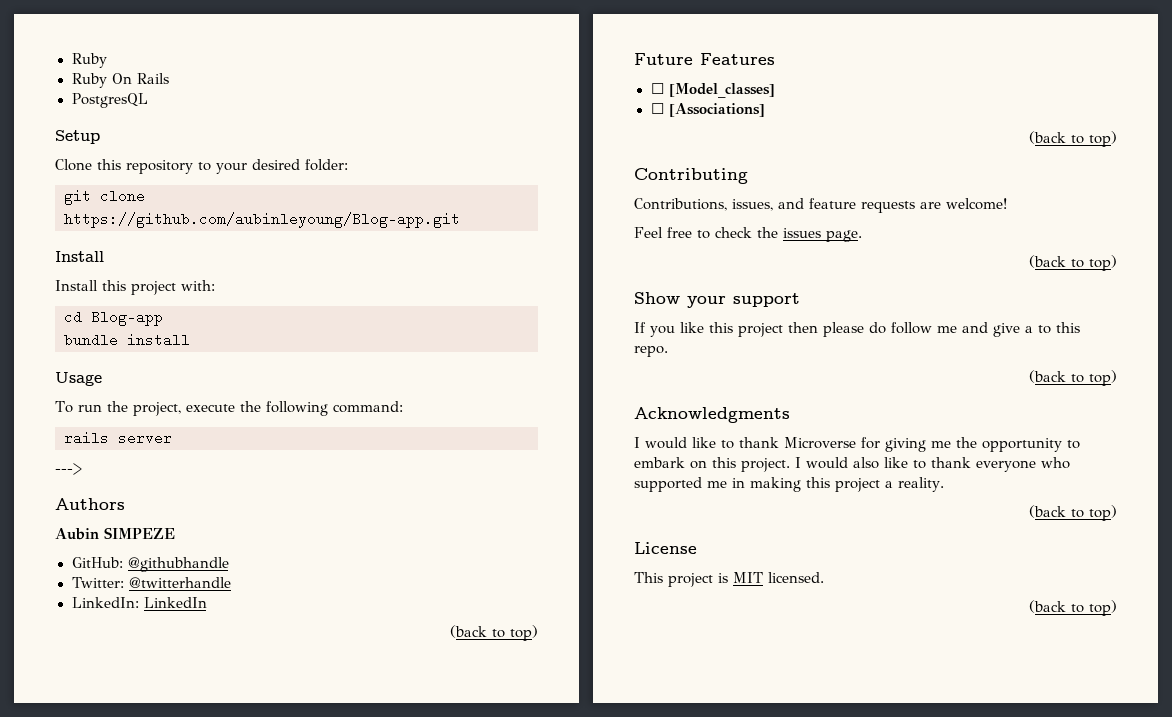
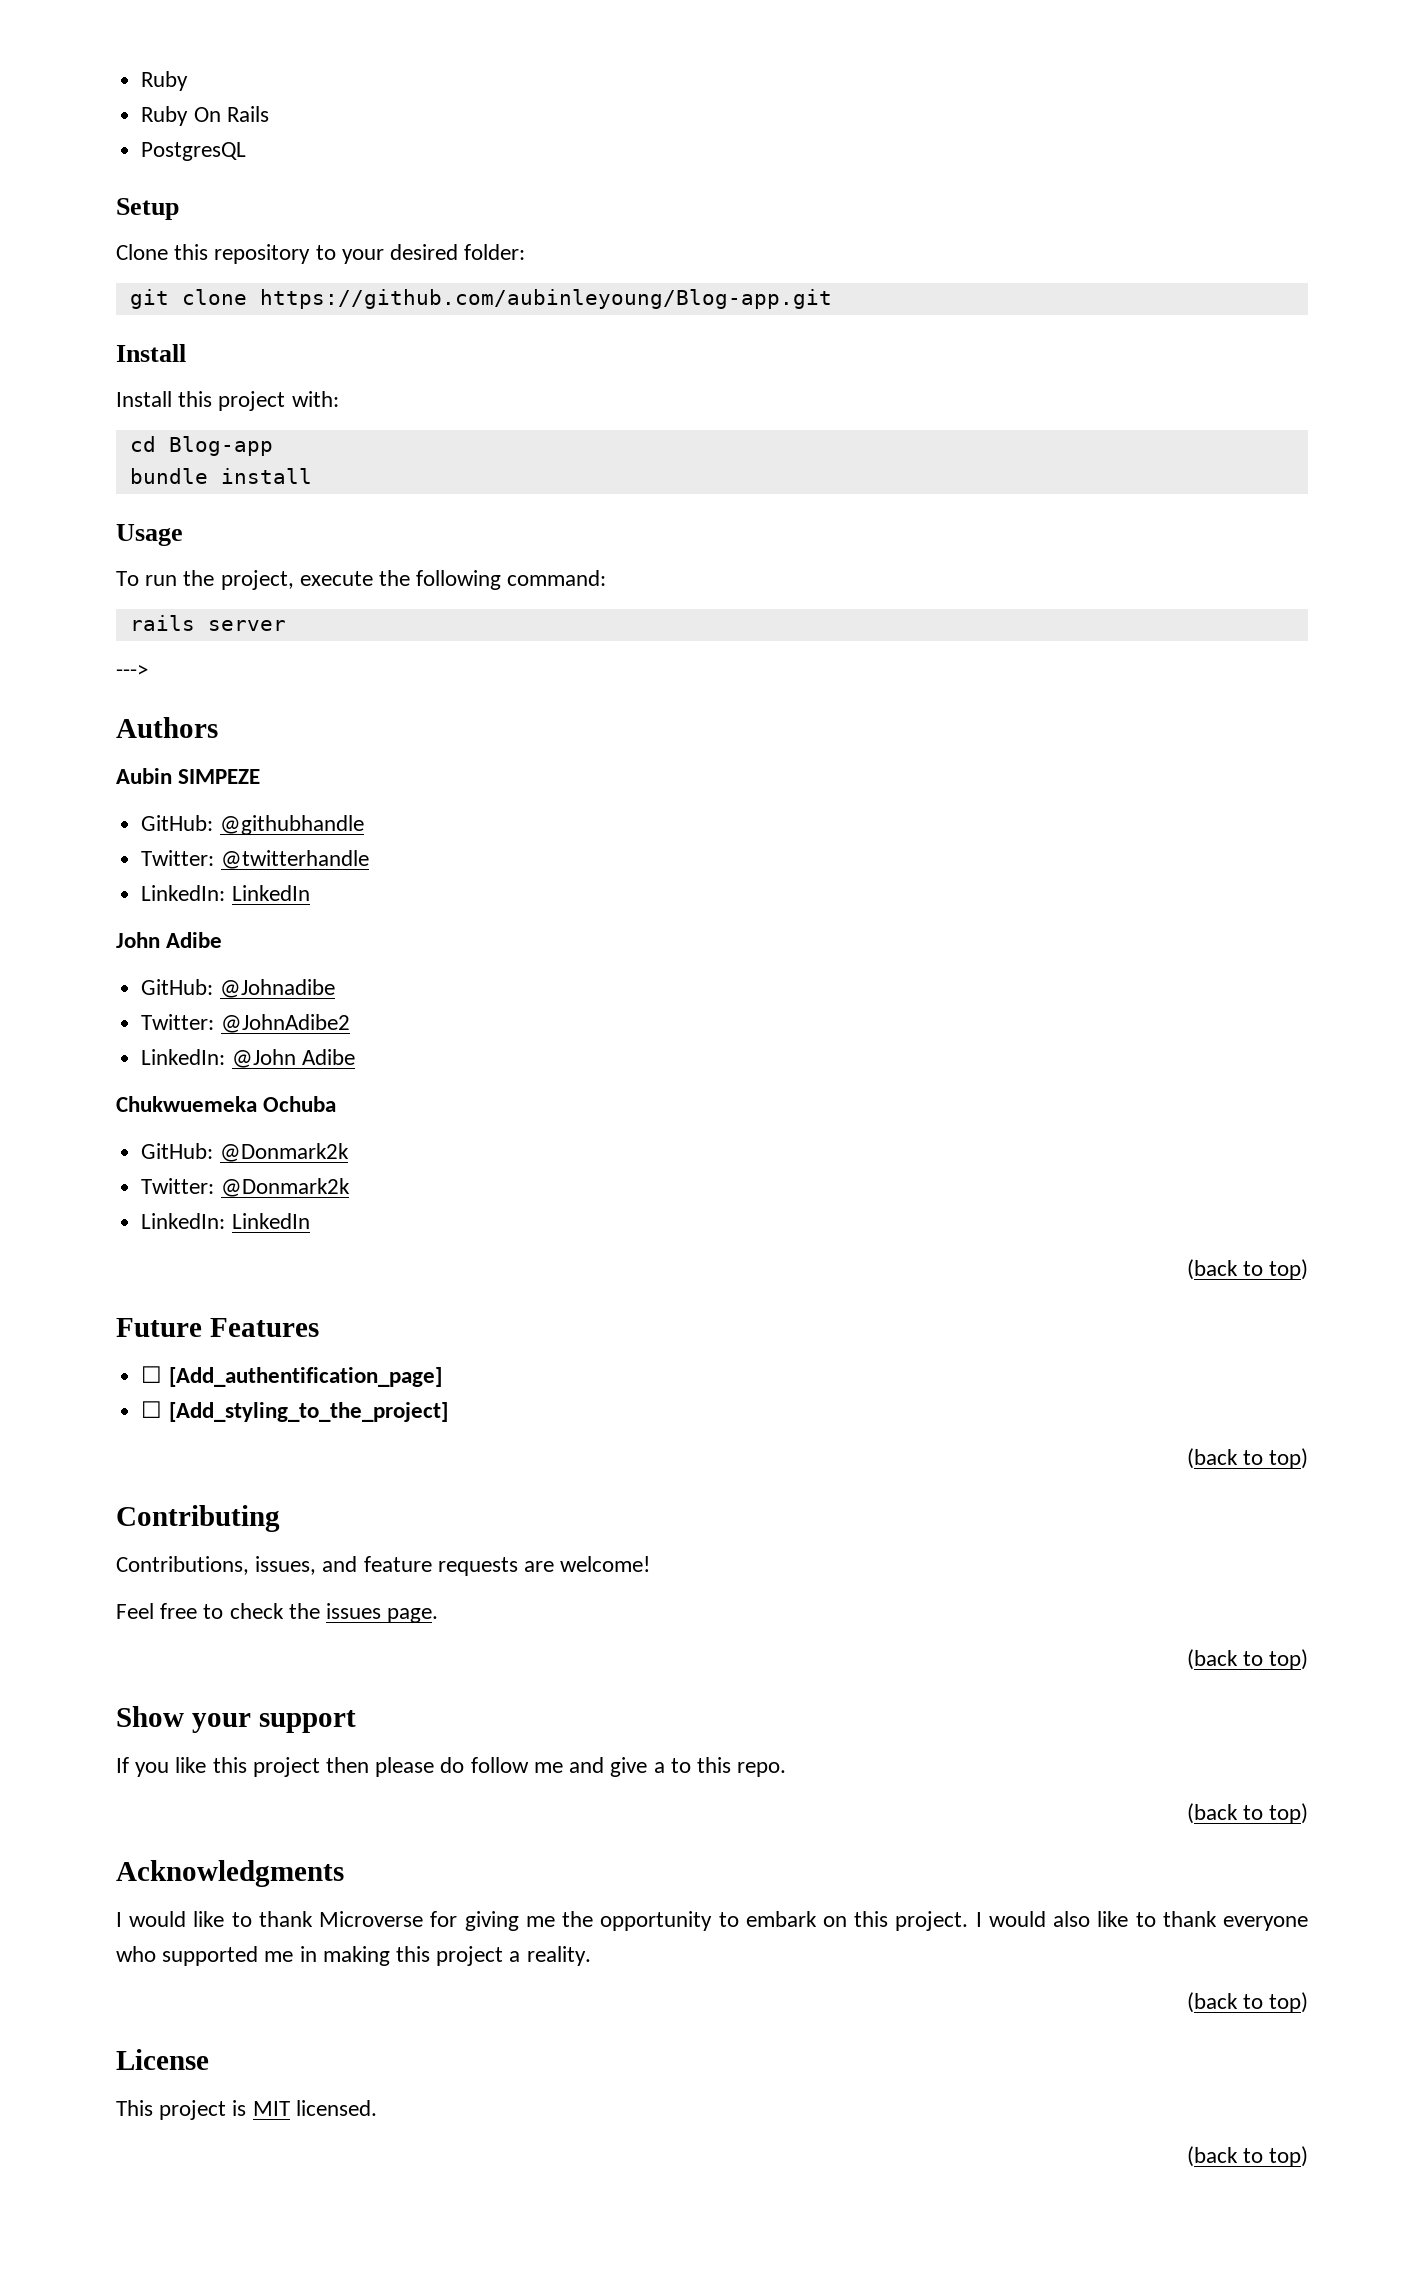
+ John Adibe
+ GitHub: @Johnadibe
+ Twitter: @JohnAdibe2
+ LinkedIn: @John Adibe
+ Chukwuemeka Ochuba
+ GitHub: @Donmark2k
+ Twitter: @Donmark2k
+ LinkedIn: LinkedIn
- ☐ [Model_classes]
- ☐ [Associations]
+ ☐ [Add_authentification_page]
+ ☐ [Add_styling_to_the_project]

